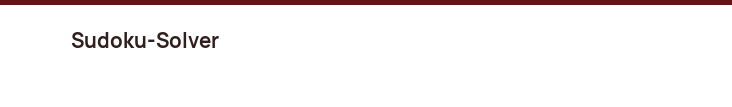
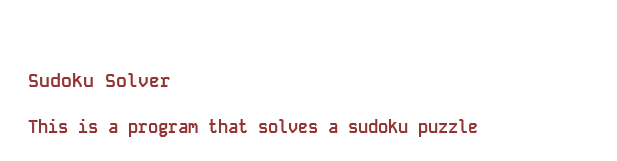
- Sudoku-Solver
+ Sudoku Solver
+ This is a program that solves a sudoku puzzle

